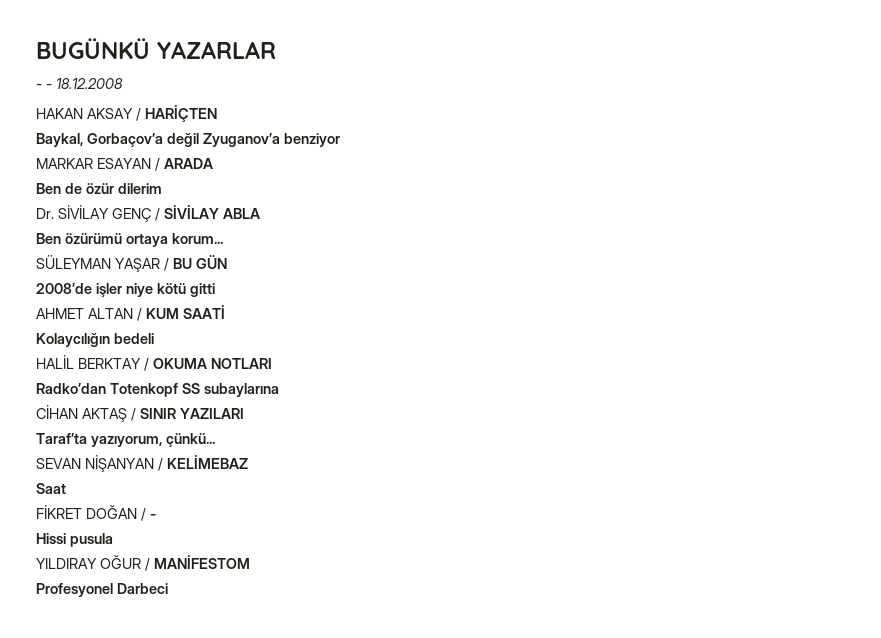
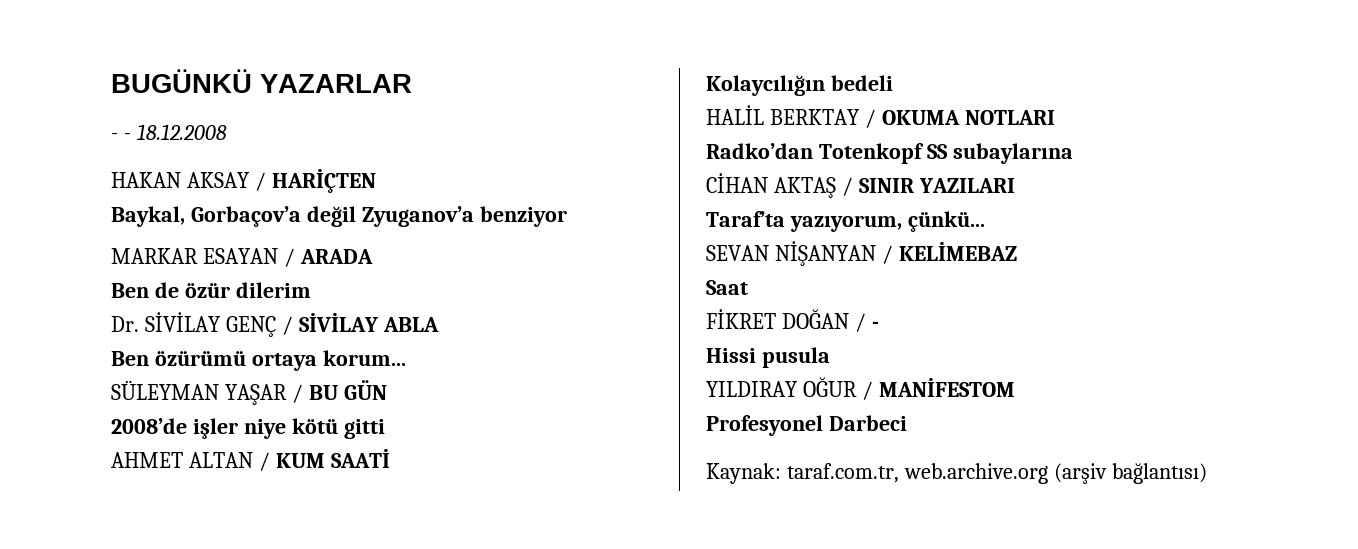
+ Kaynak: taraf.com.tr, web.archive.org (arşiv bağlantısı)

